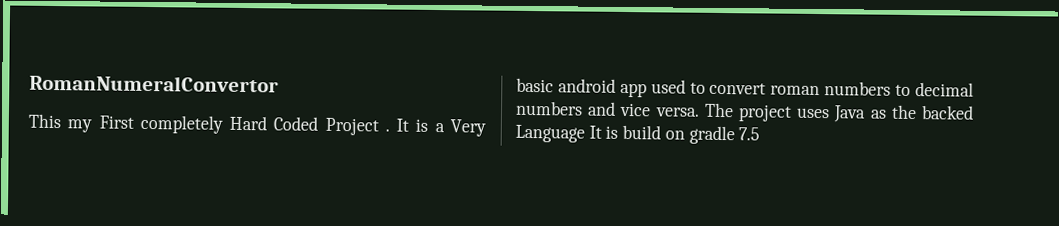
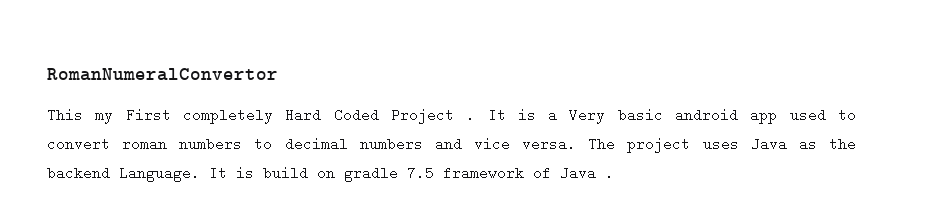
- The project uses Java as the backed Language It is build on gradle 7.5
+ The project uses Java as the backend Language. It is build on gradle 7.5 framework of Java .

